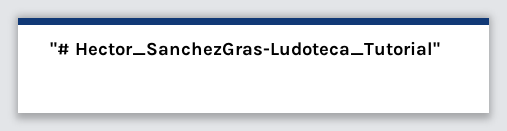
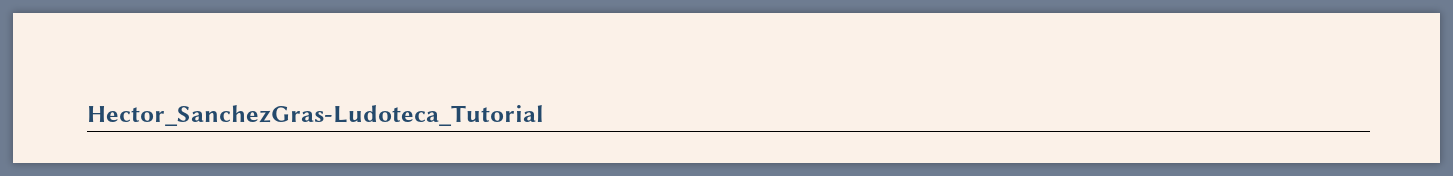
- "# Hector_SanchezGras-Ludoteca_Tutorial"
+ Hector_SanchezGras-Ludoteca_Tutorial

